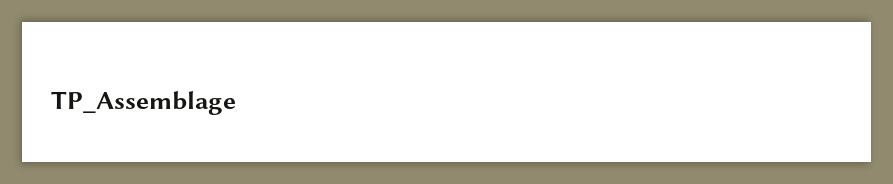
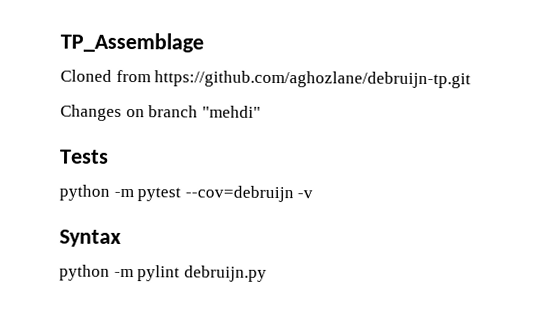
+ Cloned from https://github.com/aghozlane/debruijn-tp.git
+ Changes on branch "mehdi"
+ Tests
+ python -m pytest --cov=debruijn -v
+ Syntax
+ python -m pylint debruijn.py

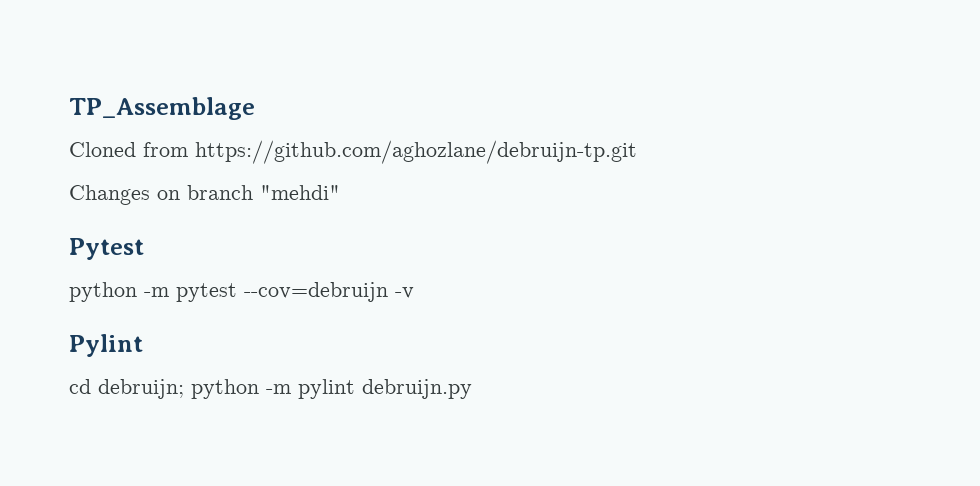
- Tests
+ Pytest
- Syntax
- python -m pylint debruijn.py
+ Pylint
+ cd debruijn; python -m pylint debruijn.py

